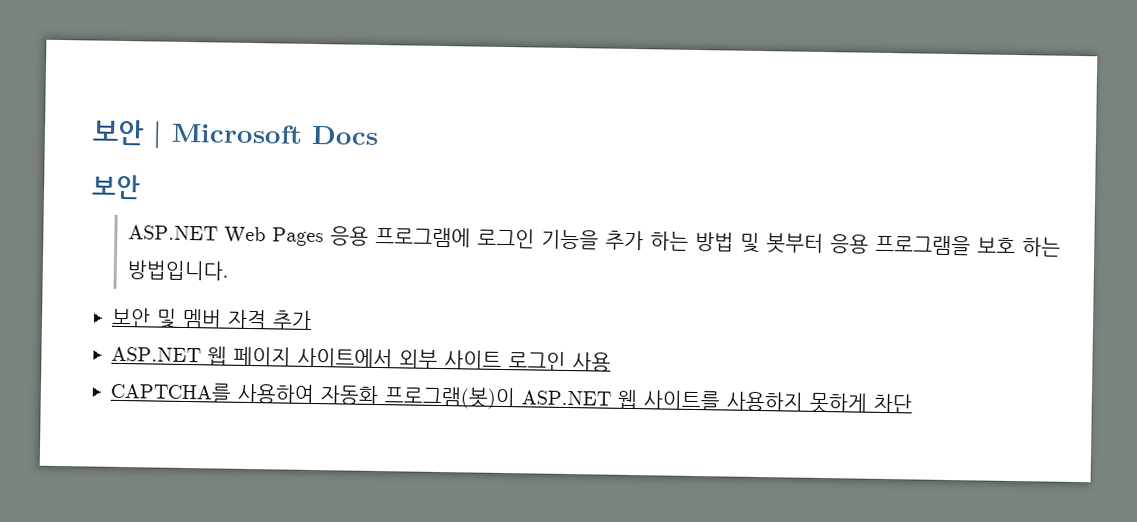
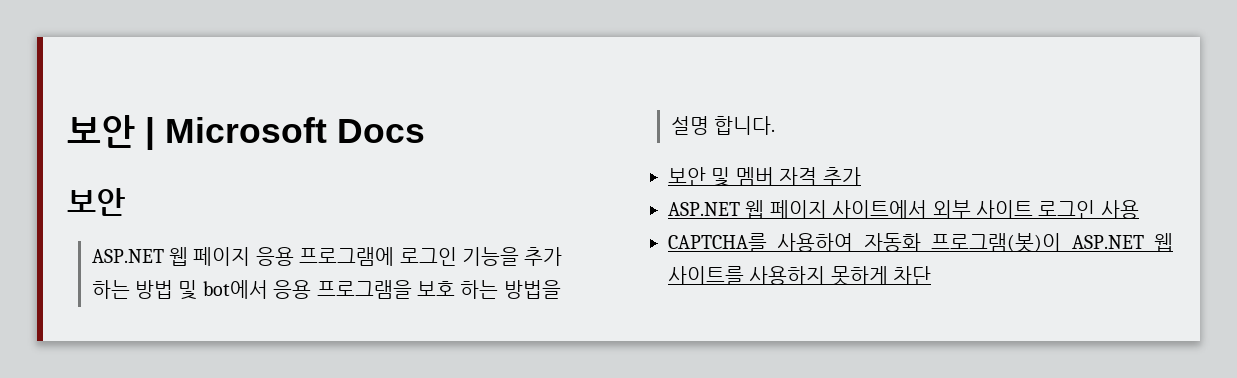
- ASP.NET Web Pages 응용 프로그램에 로그인 기능을 추가 하는 방법 및 봇부터 응용 프로그램을 보호 하는 방법입니다.
+ ASP.NET 웹 페이지 응용 프로그램에 로그인 기능을 추가 하는 방법 및 bot에서 응용 프로그램을 보호 하는 방법을 설명 합니다.

